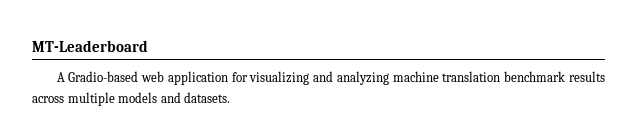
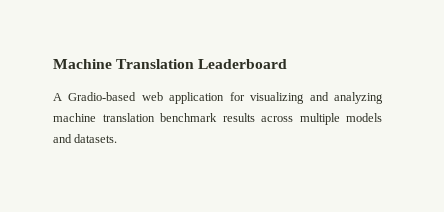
- MT-Leaderboard
+ Machine Translation Leaderboard

